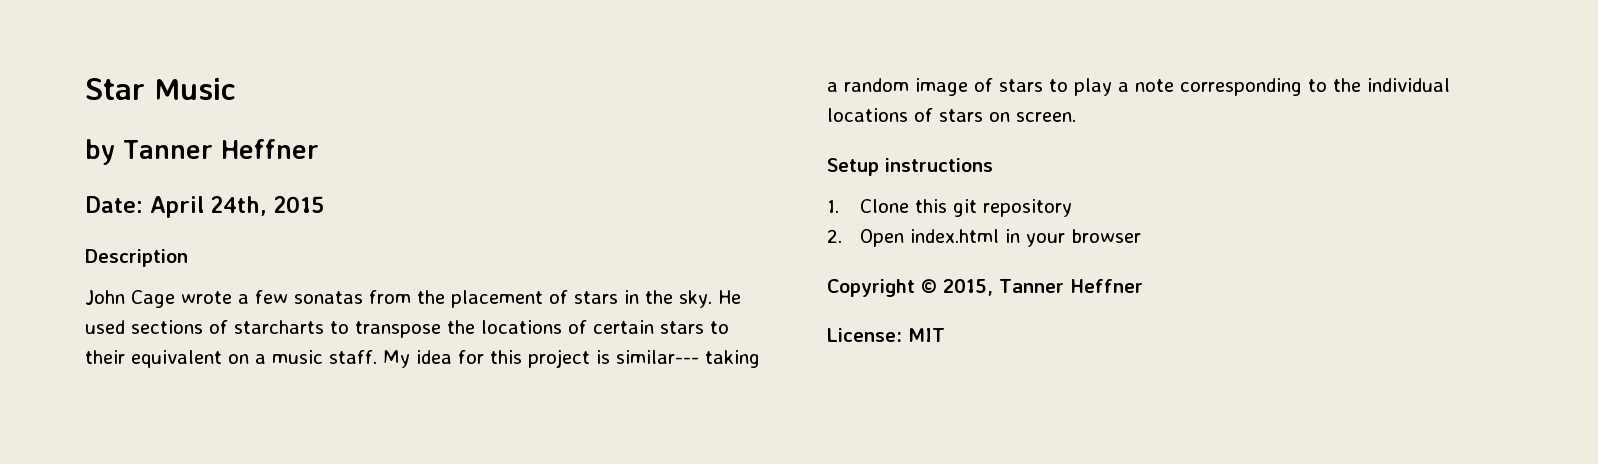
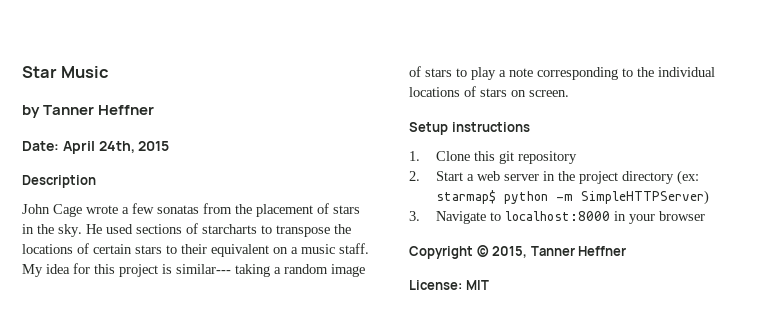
- 2. Open index.html in your browser
+ 2. Start a web server in the project directory (ex: starmap$ python -m SimpleHTTPServer)
+ 3. Navigate to localhost:8000 in your browser

